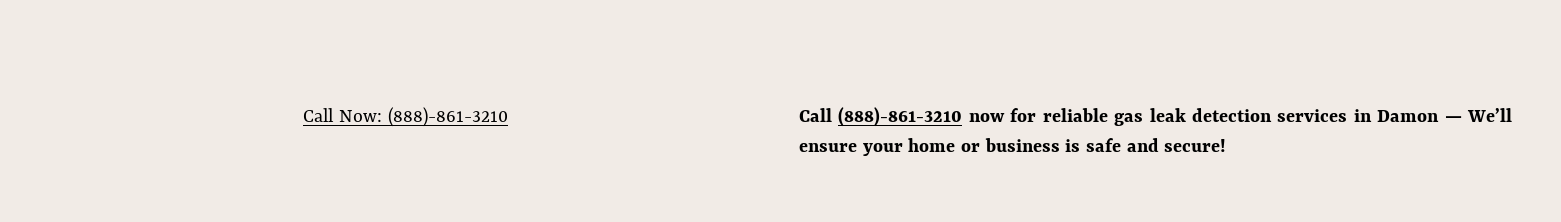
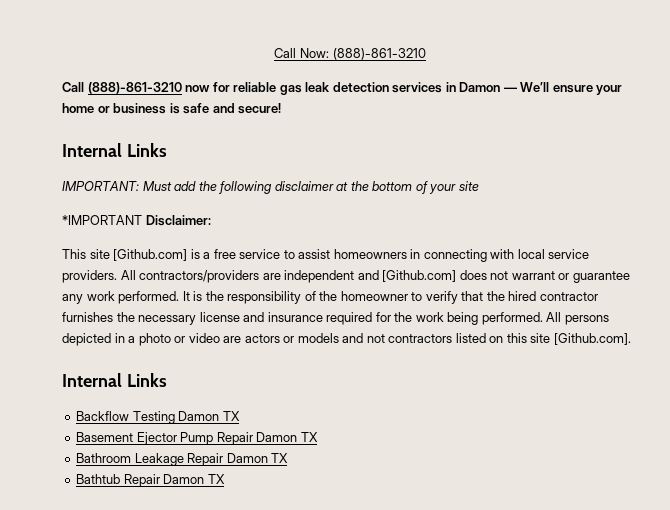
  Call (888)-861-3210 now for reliable gas leak detection services in Damon — We’ll ensure your home or business is safe and secure!
+ Internal Links
+ IMPORTANT: Must add the following disclaimer at the bottom of your site
+ *IMPORTANT Disclaimer:
+ This site [Github.com] is a free service to assist homeowners in connecting with local service providers. All contractors/providers are independent and [Github.com] does not warrant or guarantee any work performed. It is the responsibility of the homeowner to verify that the hired contractor furnishes the necessary license and insurance required for the work being performed. All persons depicted in a photo or video are actors or models and not contractors listed on this site [Github.com].
+ Internal Links
+ Backflow Testing Damon TX
+ Basement Ejector Pump Repair Damon TX
+ Bathroom Leakage Repair Damon TX
+ Bathtub Repair Damon TX

